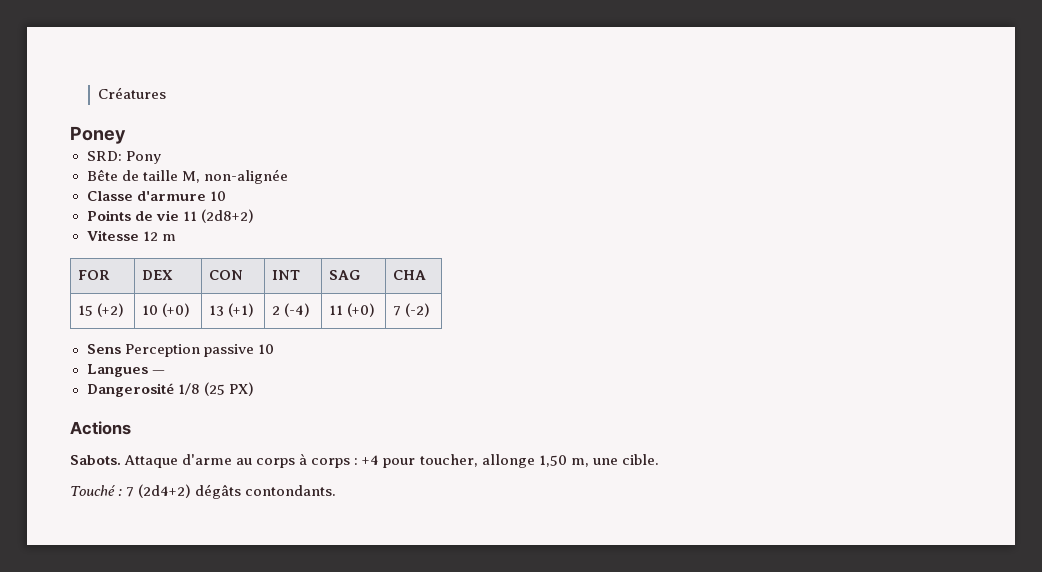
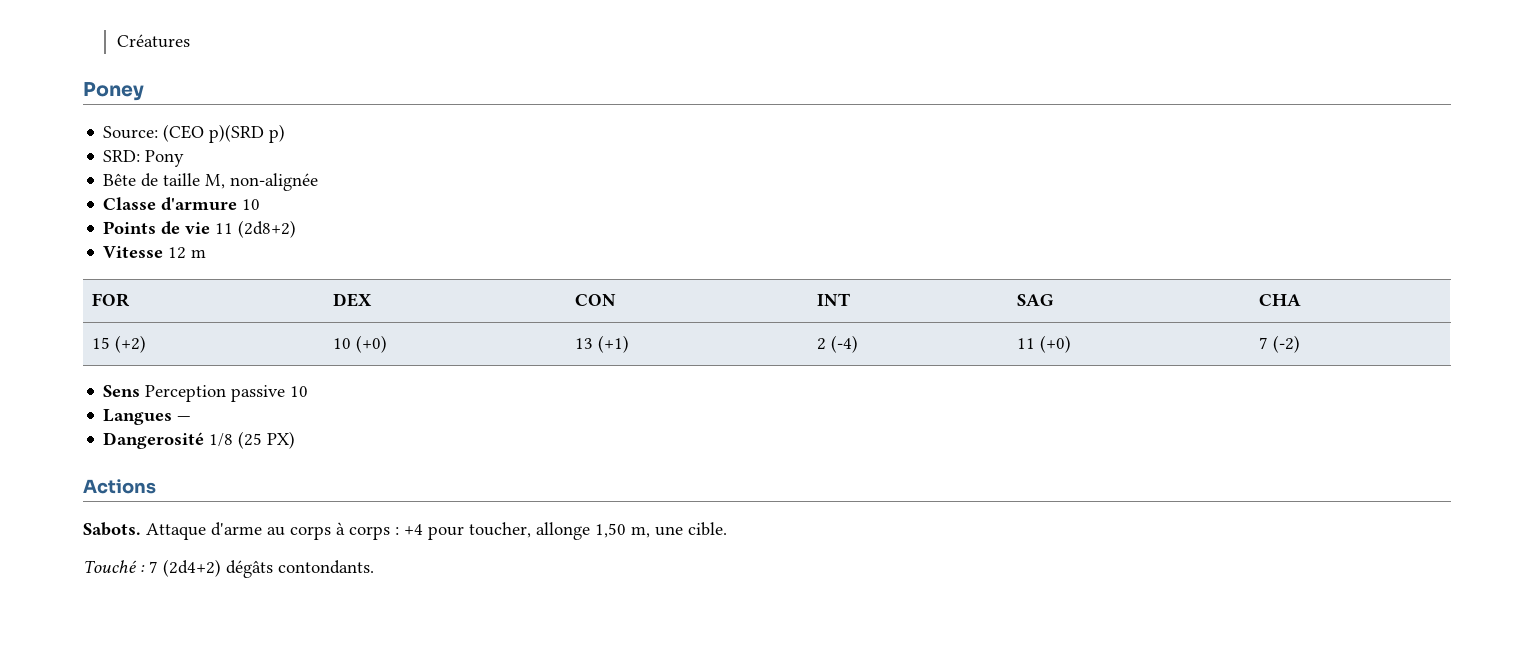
+ Source: (CEO p)(SRD p)

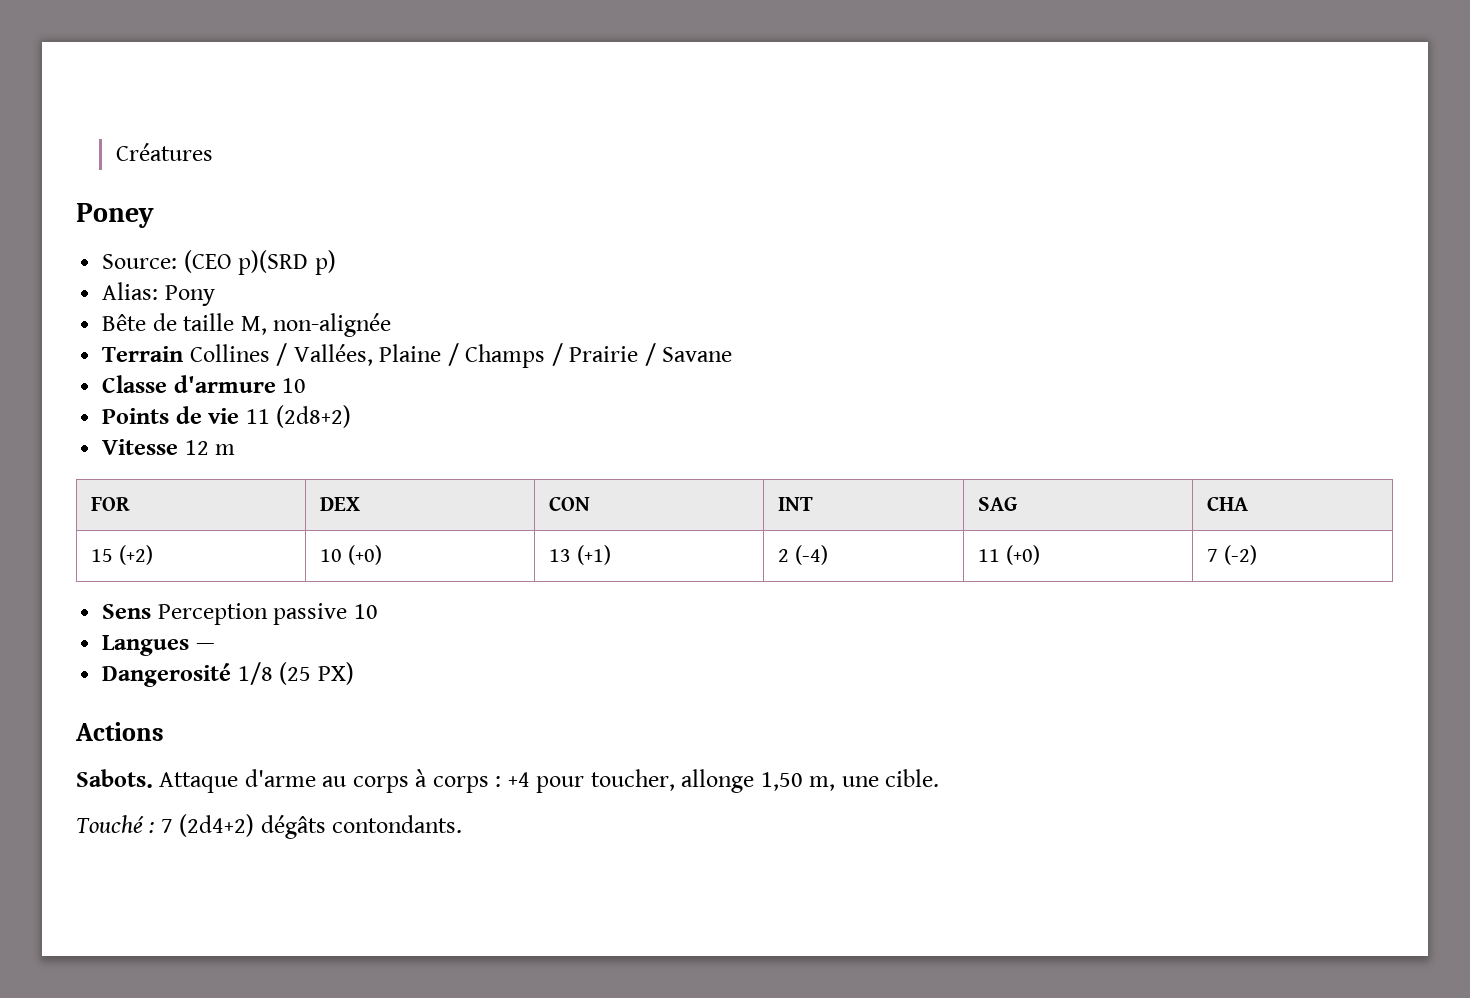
- SRD: Pony
+ Alias: Pony
+ Terrain Collines / Vallées, Plaine / Champs / Prairie / Savane

